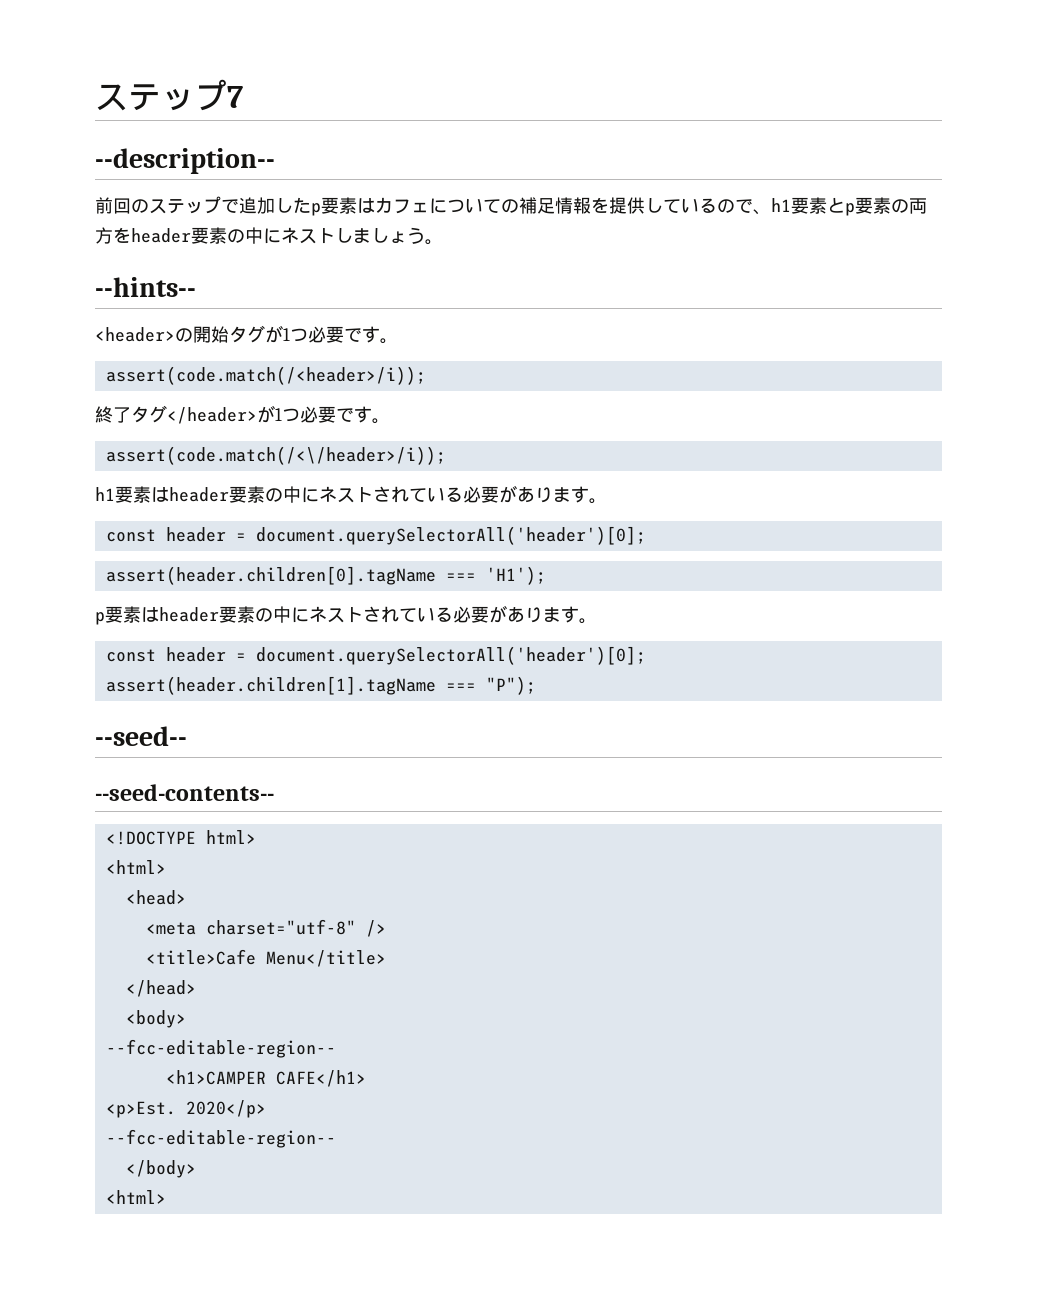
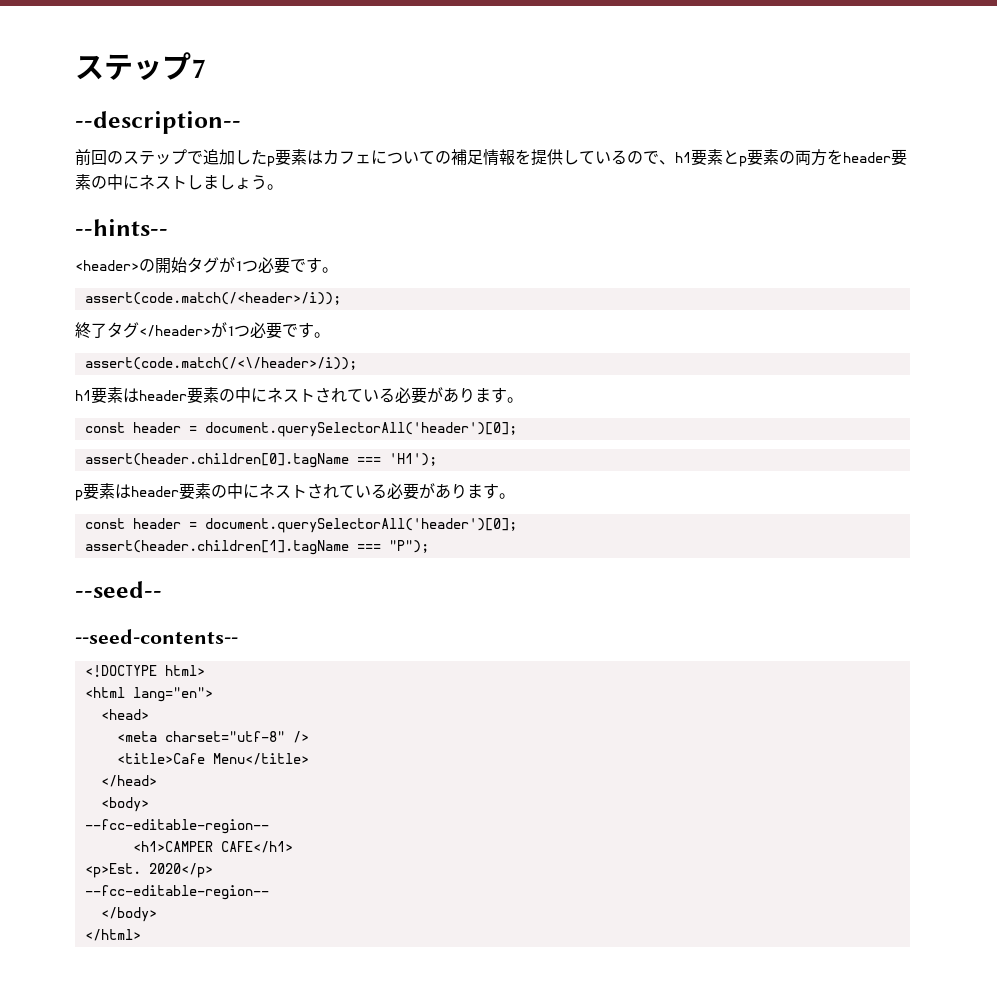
  <!DOCTYPE html>
- <html>
+ <html lang="en">
  </body>
- <html>
+ </html>

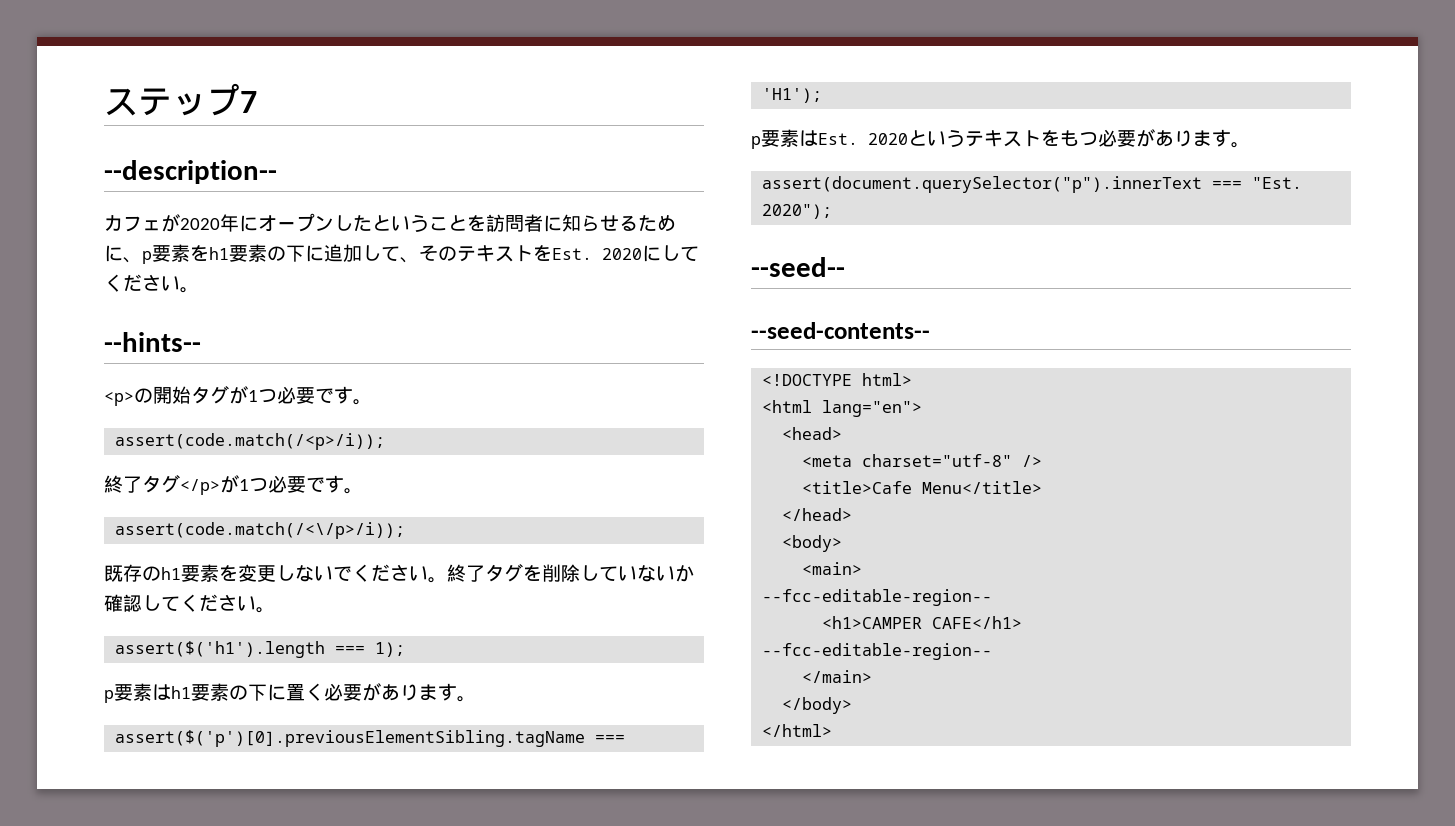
- 前回のステップで追加したp要素はカフェについての補足情報を提供しているので、h1要素とp要素の両方をheader要素の中にネストしましょう。
+ カフェが2020年にオープンしたということを訪問者に知らせるために、p要素をh1要素の下に追加して、そのテキストをEst. 2020にしてください。
- <header>の開始タグが1つ必要です。
+ <p>の開始タグが1つ必要です。
- assert(code.match(/<header>/i));
- 終了タグ</header>が1つ必要です。
- assert(code.match(/<\/header>/i));
- h1要素はheader要素の中にネストされている必要があります。
- const header = document.querySelectorAll('header')[0];
- assert(header.children[0].tagName === 'H1');
+ assert(code.match(/<p>/i));
+ 終了タグ</p>が1つ必要です。
+ assert(code.match(/<\/p>/i));
+ 既存のh1要素を変更しないでください。終了タグを削除していないか確認してください。
+ assert($('h1').length === 1);
+ p要素はh1要素の下に置く必要があります。
+ assert($('p')[0].previousElementSibling.tagName === 'H1');
- p要素はheader要素の中にネストされている必要があります。
- const header = document.querySelectorAll('header')[0];
- assert(header.children[1].tagName === "P");
+ p要素はEst. 2020というテキストをもつ必要があります。
+ assert(document.querySelector("p").innerText === "Est. 2020");
+ <main>
  <h1>CAMPER CAFE</h1>
- <p>Est. 2020</p>
  --fcc-editable-region--
+ </main>

